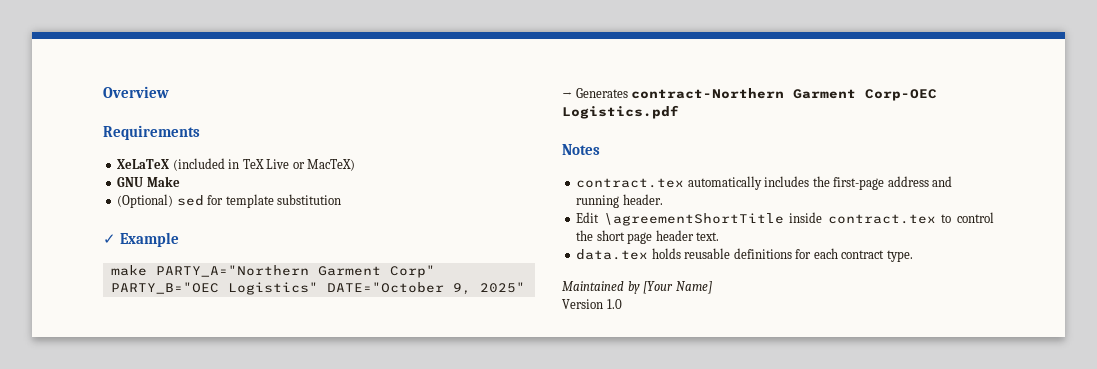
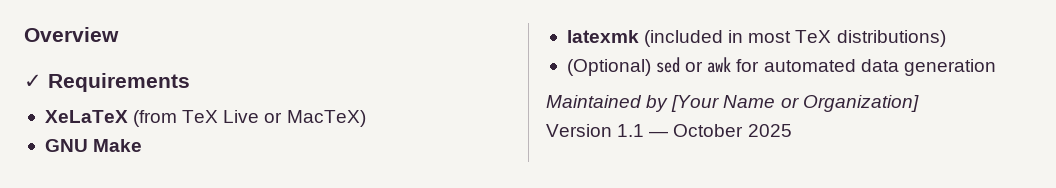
- Requirements
+ ✓ Requirements
- XeLaTeX (included in TeX Live or MacTeX)
+ XeLaTeX (from TeX Live or MacTeX)
- (Optional) sed for template substitution
- ✓ Example
- make PARTY_A="Northern Garment Corp" PARTY_B="OEC Logistics" DATE="October 9, 2025"
- → Generates contract-Northern Garment Corp-OEC Logistics.pdf
- Notes
- contract.tex automatically includes the first-page address and running header.
- Edit \agreementShortTitle inside contract.tex to control the short page header text.
- data.tex holds reusable definitions for each contract type.
- Maintained by [Your Name]
- Version 1.0
+ latexmk (included in most TeX distributions)
+ (Optional) sed or awk for automated data generation
+ Maintained by [Your Name or Organization]
+ Version 1.1 — October 2025

